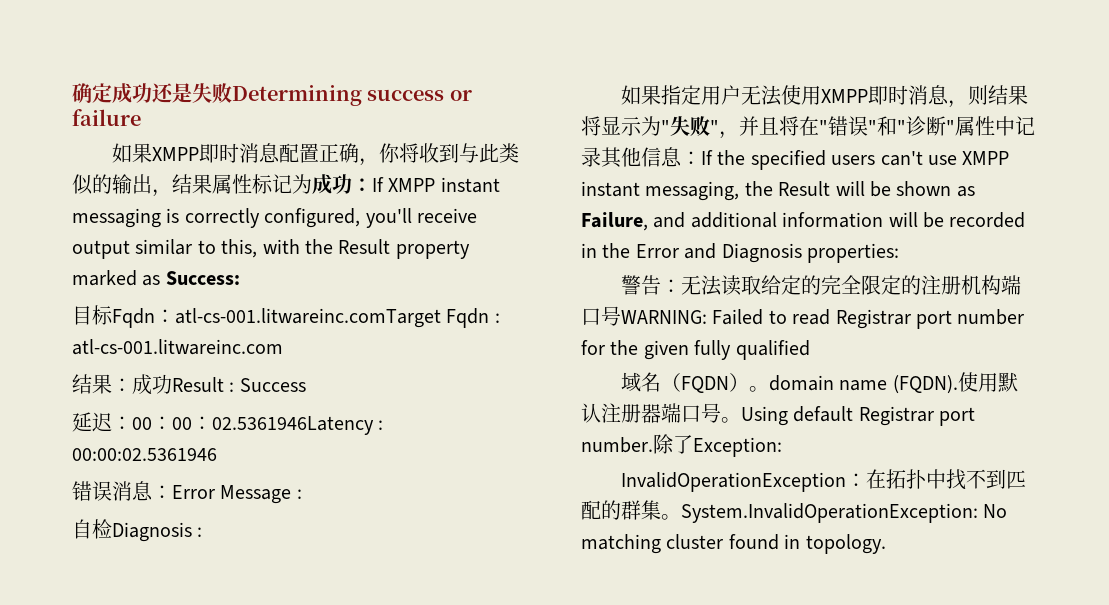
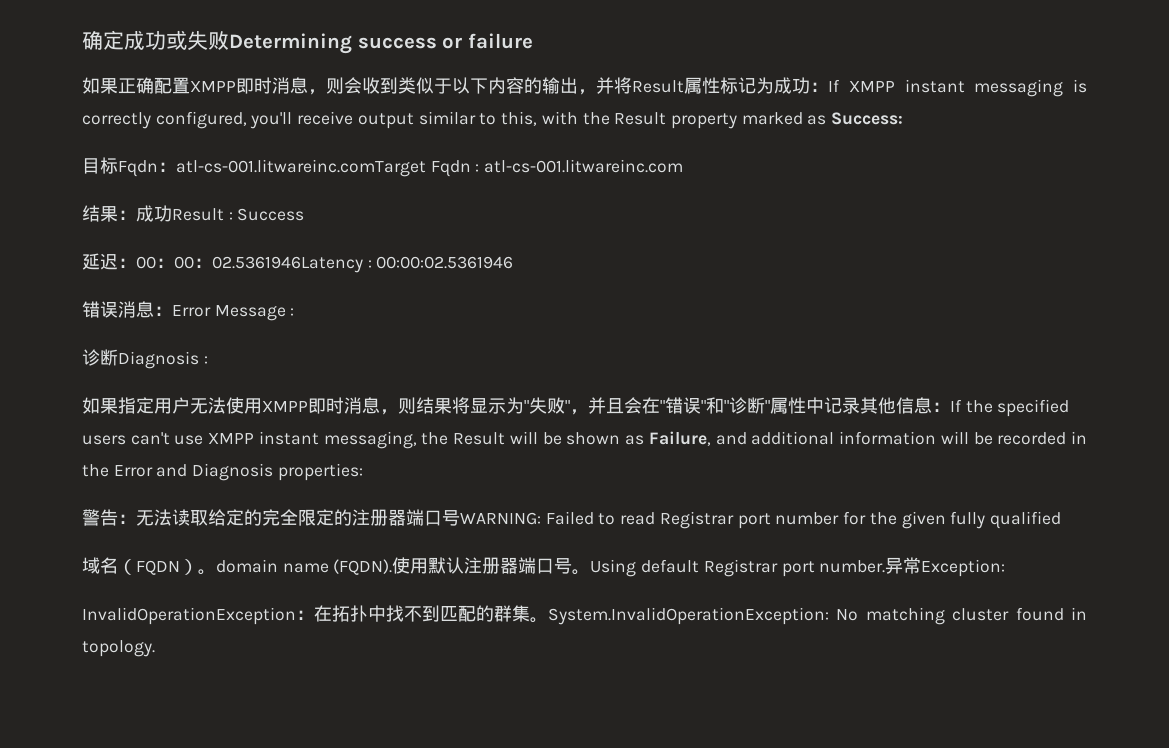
- 确定成功还是失败Determining success or failure
+ 确定成功或失败Determining success or failure
- 如果XMPP即时消息配置正确，你将收到与此类似的输出，结果属性标记为成功：If XMPP instant messaging is correctly configured, you'll receive output similar to this, with the Result property marked as Success:
+ 如果正确配置XMPP即时消息，则会收到类似于以下内容的输出，并将Result属性标记为成功：If XMPP instant messaging is correctly configured, you'll receive output similar to this, with the Result property marked as Success:
- 自检Diagnosis :
+ 诊断Diagnosis :
- 如果指定用户无法使用XMPP即时消息，则结果将显示为"失败"，并且将在"错误"和"诊断"属性中记录其他信息：If the specified users can't use XMPP instant messaging, the Result will be shown as Failure, and additional information will be recorded in the Error and Diagnosis properties:
+ 如果指定用户无法使用XMPP即时消息，则结果将显示为"失败"，并且会在"错误"和"诊断"属性中记录其他信息：If the specified users can't use XMPP instant messaging, the Result will be shown as Failure, and additional information will be recorded in the Error and Diagnosis properties:
- 警告：无法读取给定的完全限定的注册机构端口号WARNING: Failed to read Registrar port number for the given fully qualified
+ 警告：无法读取给定的完全限定的注册器端口号WARNING: Failed to read Registrar port number for the given fully qualified
- 除了Exception:
+ 异常Exception:

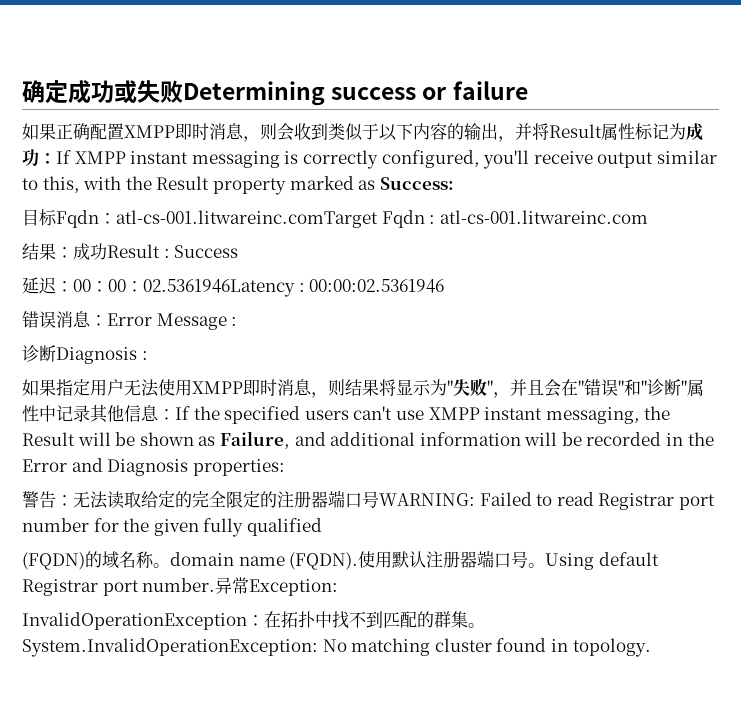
- 域名（FQDN）。domain name (FQDN).
+ (FQDN)的域名称。domain name (FQDN).

